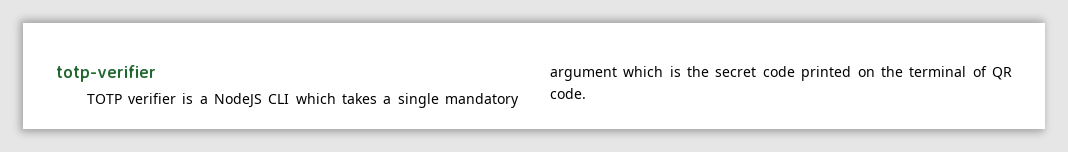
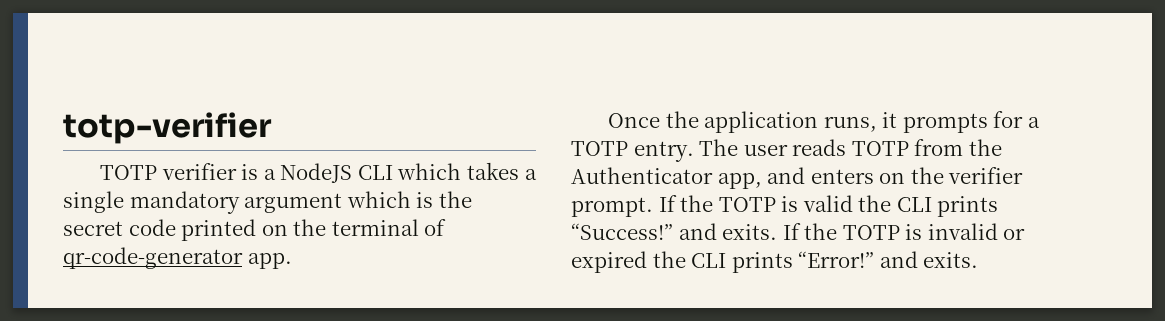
- TOTP verifier is a NodeJS CLI which takes a single mandatory argument which is the secret code printed on the terminal of QR code.
+ TOTP verifier is a NodeJS CLI which takes a single mandatory argument which is the secret code printed on the terminal of qr-code-generator app.
+ Once the application runs, it prompts for a TOTP entry. The user reads TOTP from the Authenticator app, and enters on the verifier prompt. If the TOTP is valid the CLI prints “Success!” and exits. If the TOTP is invalid or expired the CLI prints “Error!” and exits.

